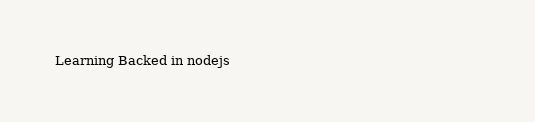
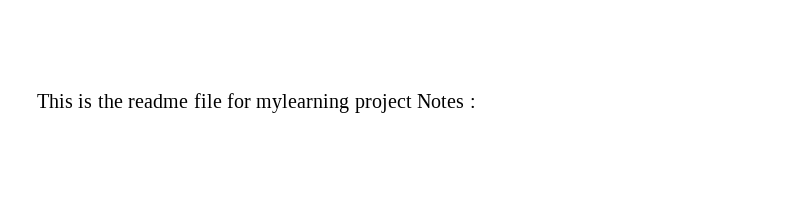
- Learning Backed in nodejs
+ This is the readme file for mylearning project Notes :

